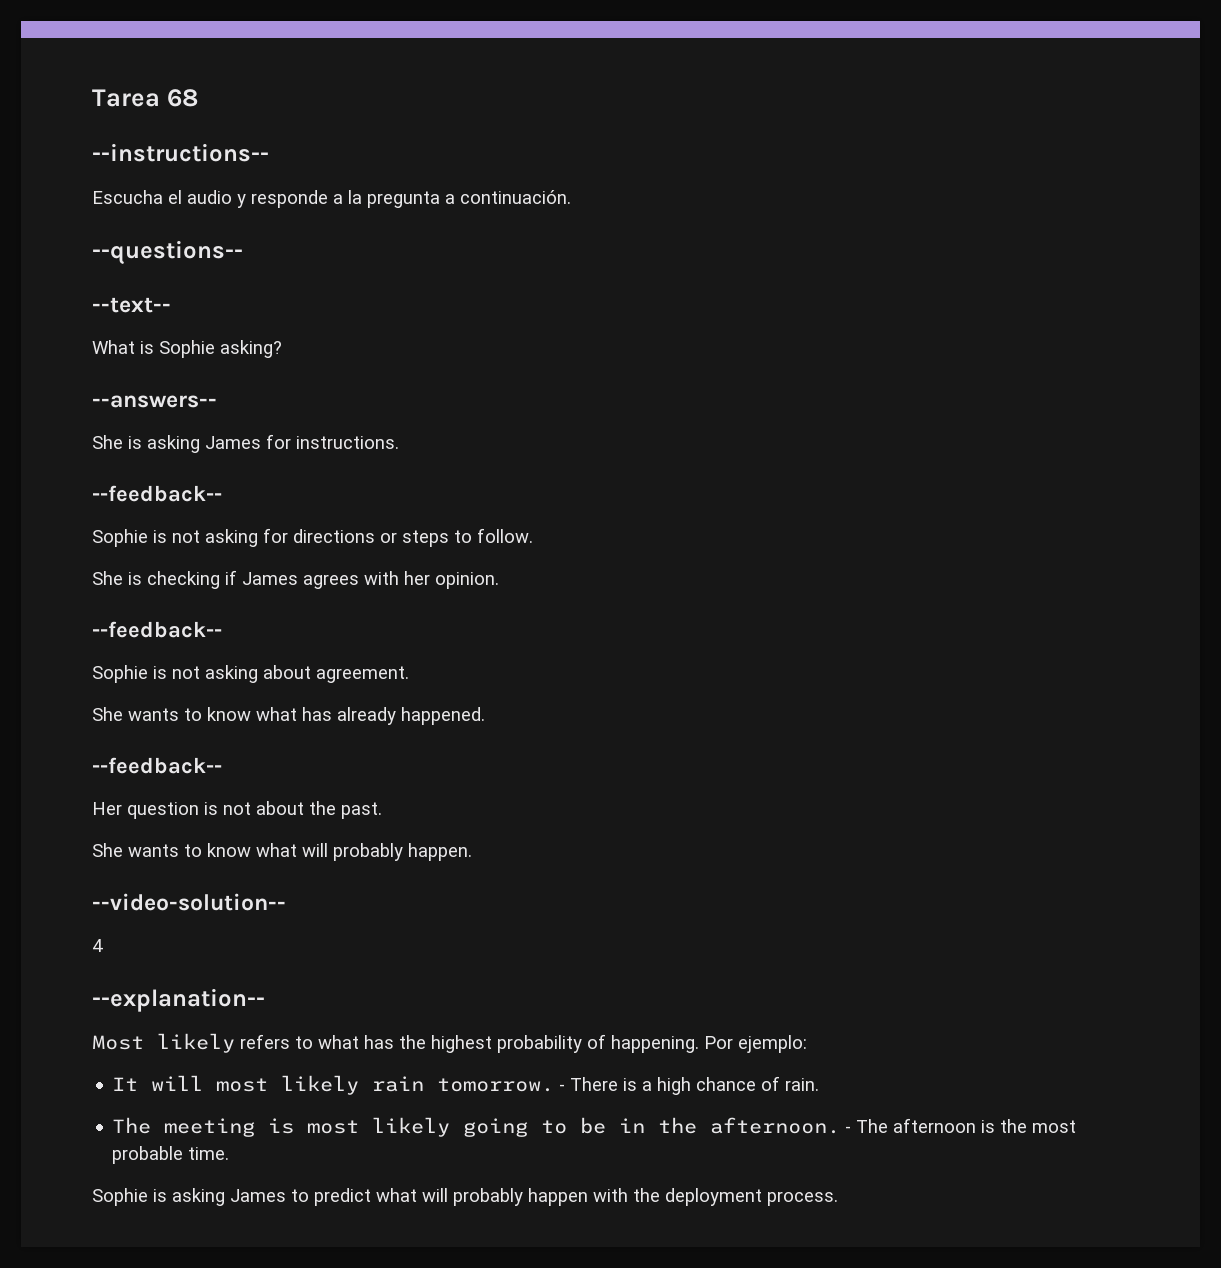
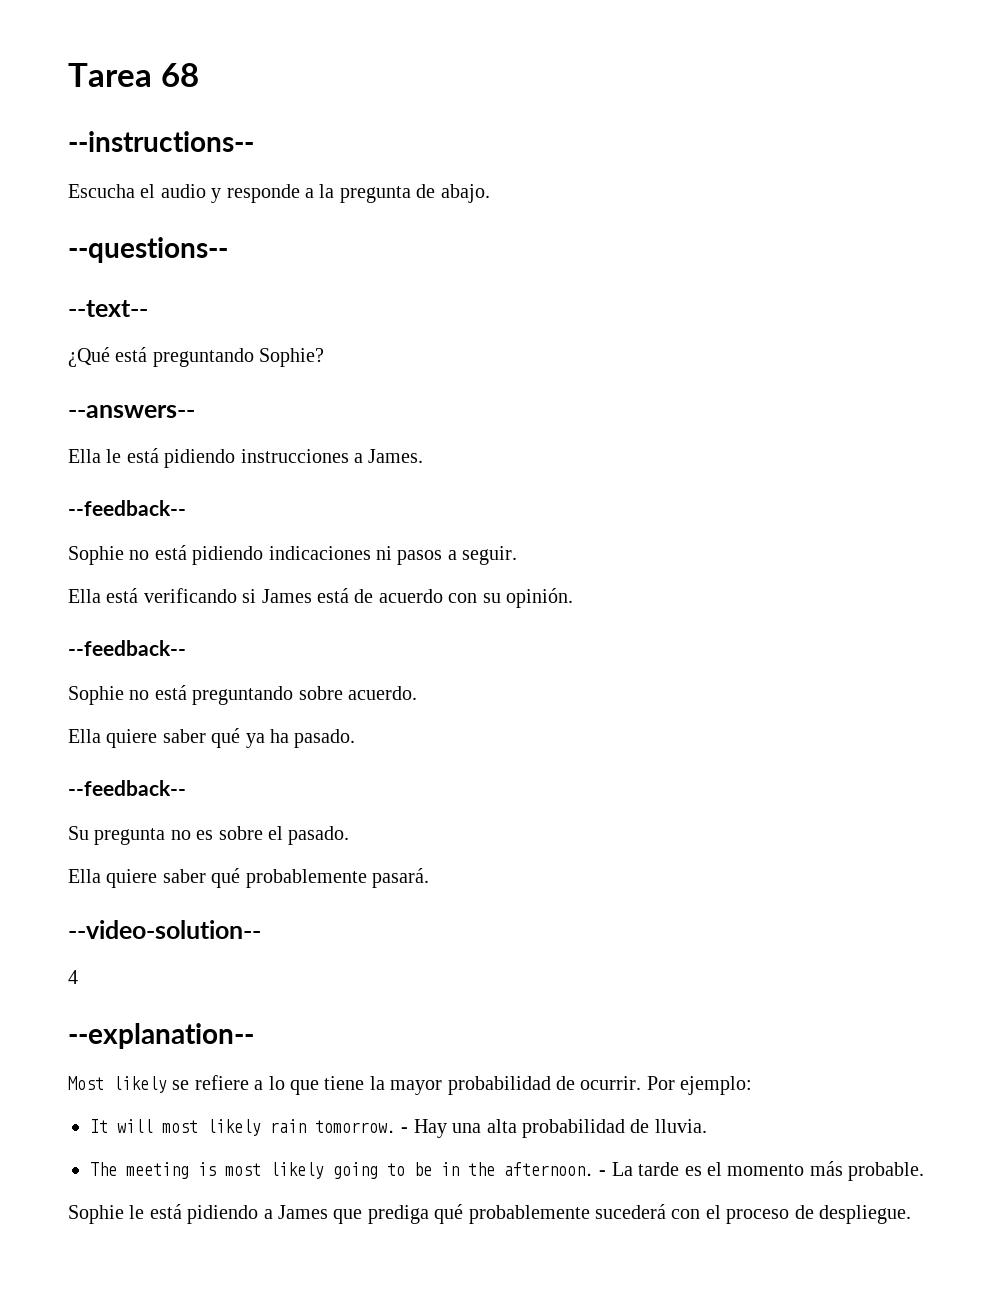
- Escucha el audio y responde a la pregunta a continuación.
+ Escucha el audio y responde a la pregunta de abajo.
- What is Sophie asking?
+ ¿Qué está preguntando Sophie?
  --answers--
- She is asking James for instructions.
+ Ella le está pidiendo instrucciones a James.
  --feedback--
- Sophie is not asking for directions or steps to follow.
- She is checking if James agrees with her opinion.
+ Sophie no está pidiendo indicaciones ni pasos a seguir.
+ Ella está verificando si James está de acuerdo con su opinión.
  --feedback--
- Sophie is not asking about agreement.
- She wants to know what has already happened.
+ Sophie no está preguntando sobre acuerdo.
+ Ella quiere saber qué ya ha pasado.
  --feedback--
- Her question is not about the past.
- She wants to know what will probably happen.
+ Su pregunta no es sobre el pasado.
+ Ella quiere saber qué probablemente pasará.
- Most likely refers to what has the highest probability of happening.
+ Most likely se refiere a lo que tiene la mayor probabilidad de ocurrir.
- - There is a high chance of rain.
+ - Hay una alta probabilidad de lluvia.
- - The afternoon is the most probable time.
- Sophie is asking James to predict what will probably happen with the deployment process.
+ - La tarde es el momento más probable.
+ Sophie le está pidiendo a James que prediga qué probablemente sucederá con el proceso de despliegue.

